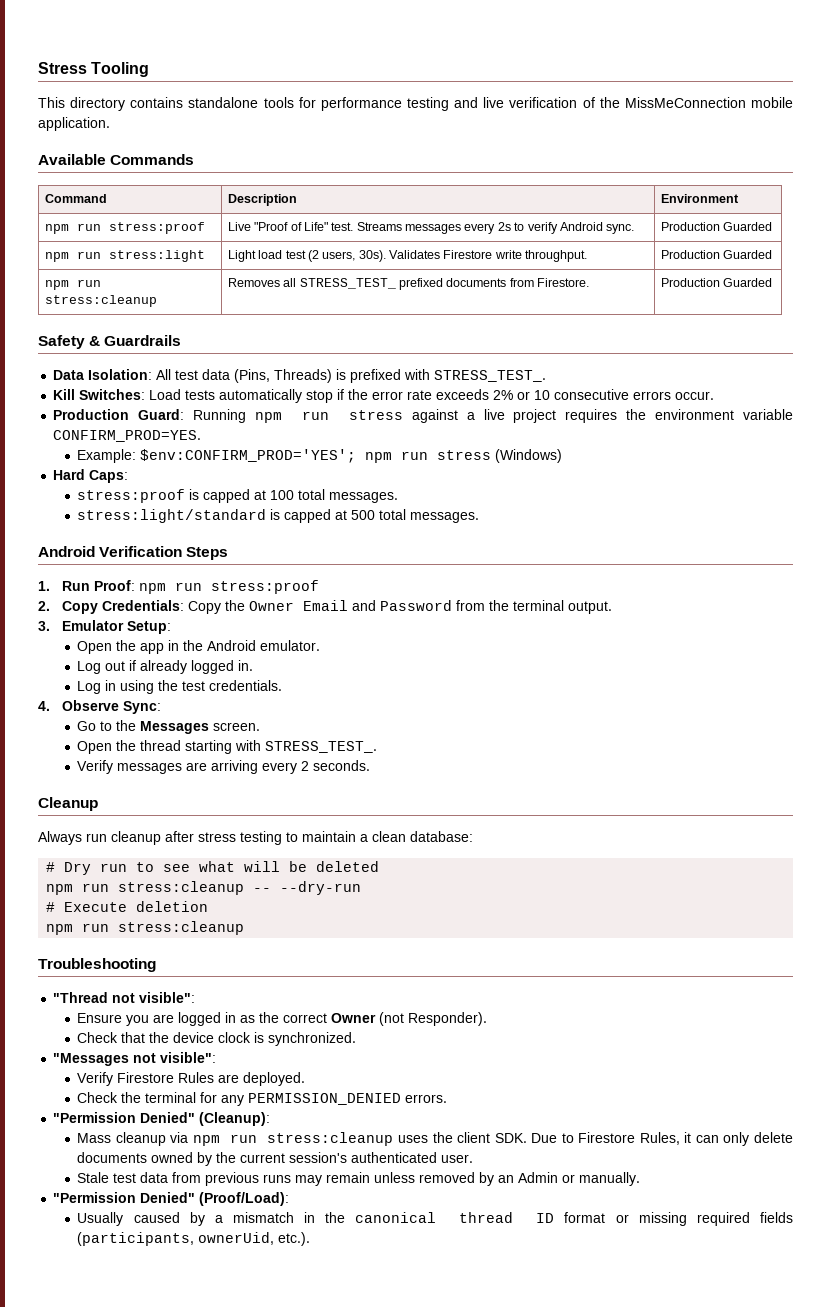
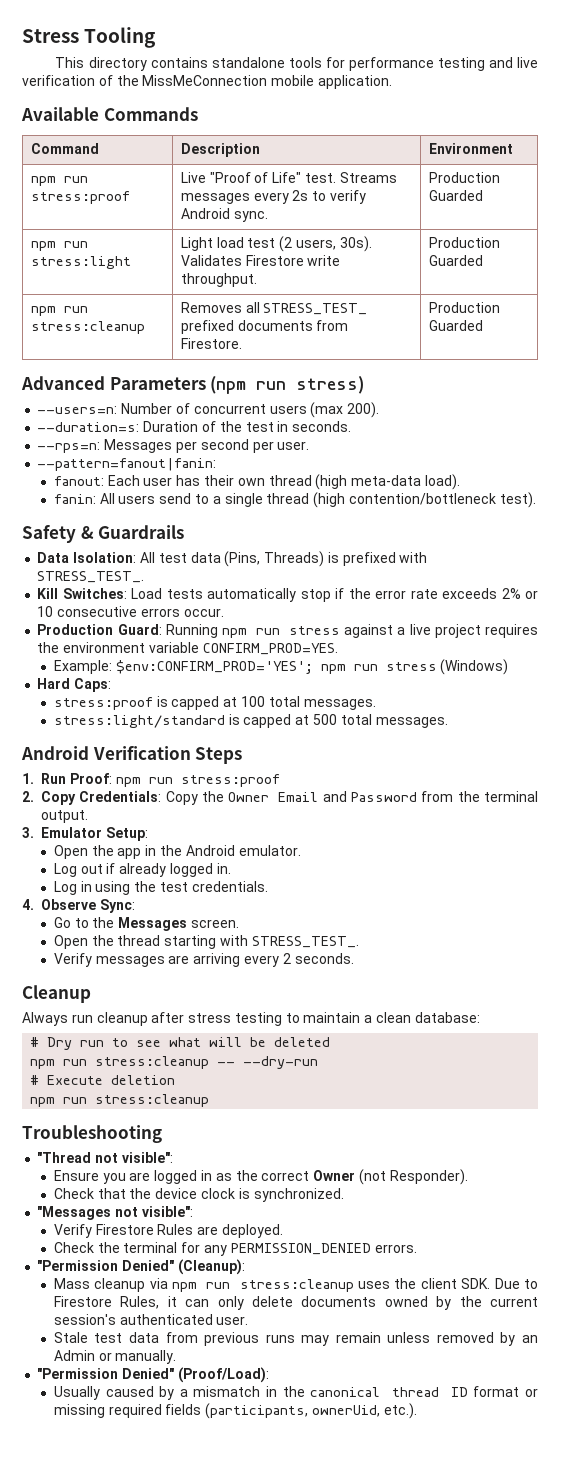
+ Advanced Parameters (npm run stress)
+ --users=n: Number of concurrent users (max 200).
+ --duration=s: Duration of the test in seconds.
+ --rps=n: Messages per second per user.
+ --pattern=fanout|fanin:
+ fanout: Each user has their own thread (high meta-data load).
+ fanin: All users send to a single thread (high contention/bottleneck test).

